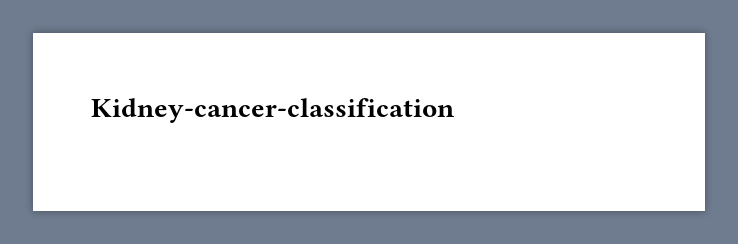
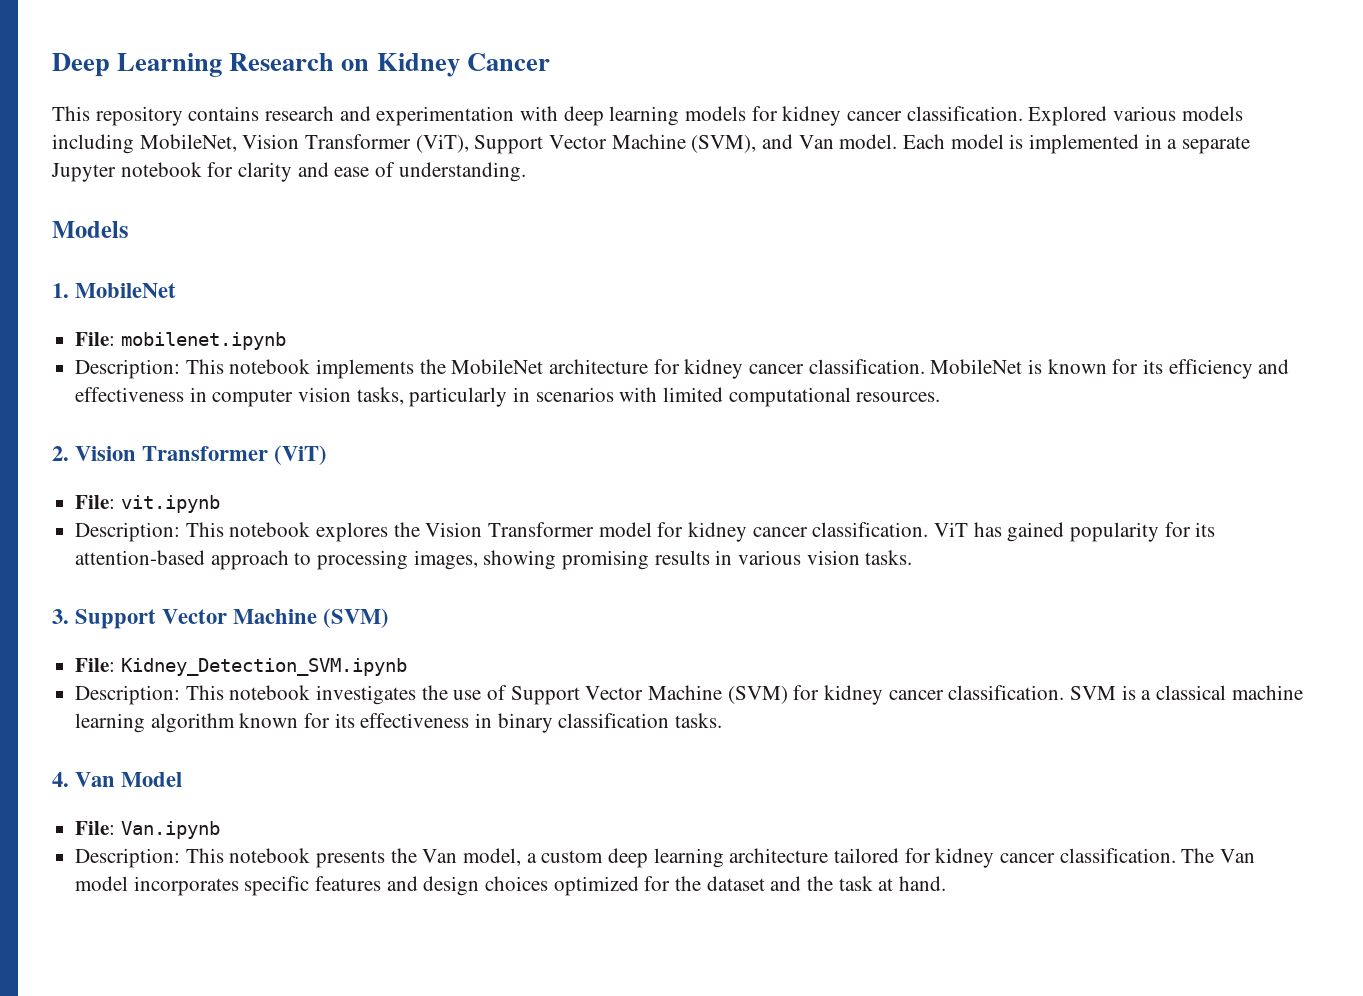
- Kidney-cancer-classification
+ Deep Learning Research on Kidney Cancer
+ This repository contains research and experimentation with deep learning models for kidney cancer classification. Explored various models including MobileNet, Vision Transformer (ViT), Support Vector Machine (SVM), and Van model. Each model is implemented in a separate Jupyter notebook for clarity and ease of understanding.
+ Models
+ 1. MobileNet
+ File: mobilenet.ipynb
+ Description: This notebook implements the MobileNet architecture for kidney cancer classification. MobileNet is known for its efficiency and effectiveness in computer vision tasks, particularly in scenarios with limited computational resources.
+ 2. Vision Transformer (ViT)
+ File: vit.ipynb
+ Description: This notebook explores the Vision Transformer model for kidney cancer classification. ViT has gained popularity for its attention-based approach to processing images, showing promising results in various vision tasks.
+ 3. Support Vector Machine (SVM)
+ File: Kidney_Detection_SVM.ipynb
+ Description: This notebook investigates the use of Support Vector Machine (SVM) for kidney cancer classification. SVM is a classical machine learning algorithm known for its effectiveness in binary classification tasks.
+ 4. Van Model
+ File: Van.ipynb
+ Description: This notebook presents the Van model, a custom deep learning architecture tailored for kidney cancer classification. The Van model incorporates specific features and design choices optimized for the dataset and the task at hand.

